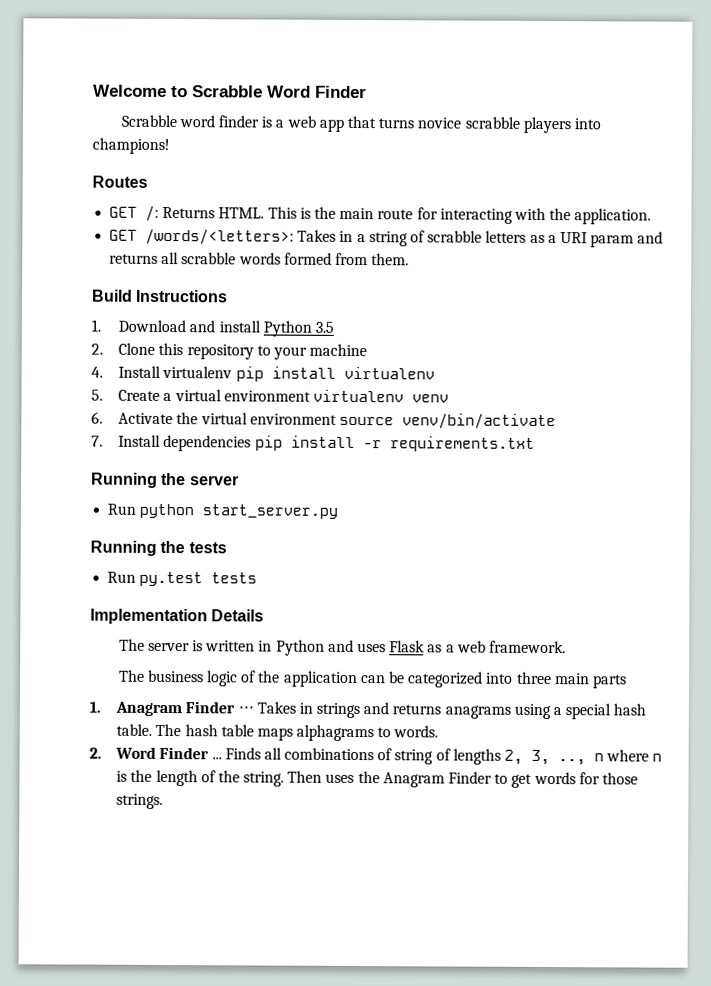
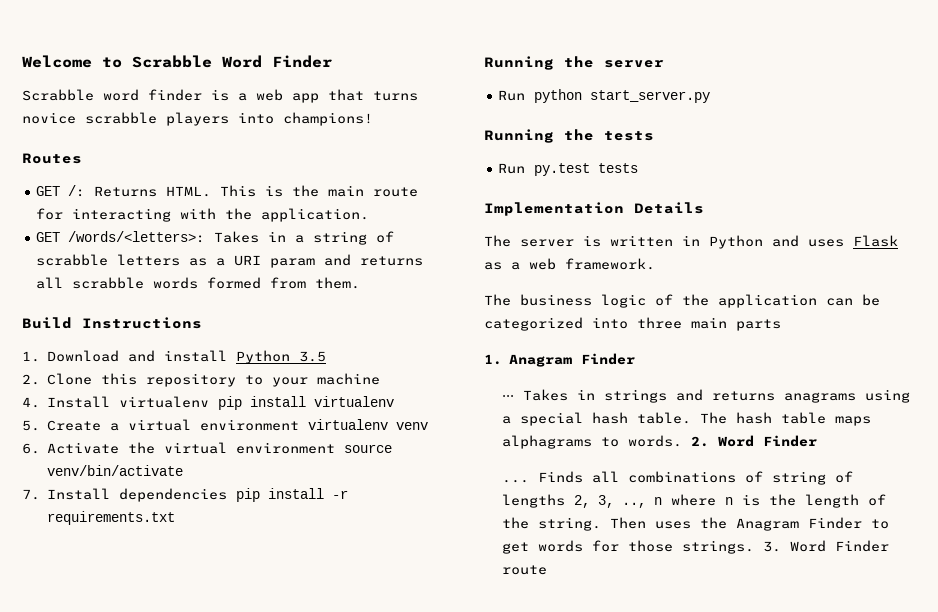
- 1. Anagram Finder ⋅⋅⋅ Takes in strings and returns anagrams using a special hash table.
+ 1. Anagram Finder
+ ⋅⋅⋅ Takes in strings and returns anagrams using a special hash table.
- The hash table maps alphagrams to words.
- 2. Word Finder ...
+ The hash table maps alphagrams to words. 2. Word Finder
+ ...
+ 3. Word Finder route

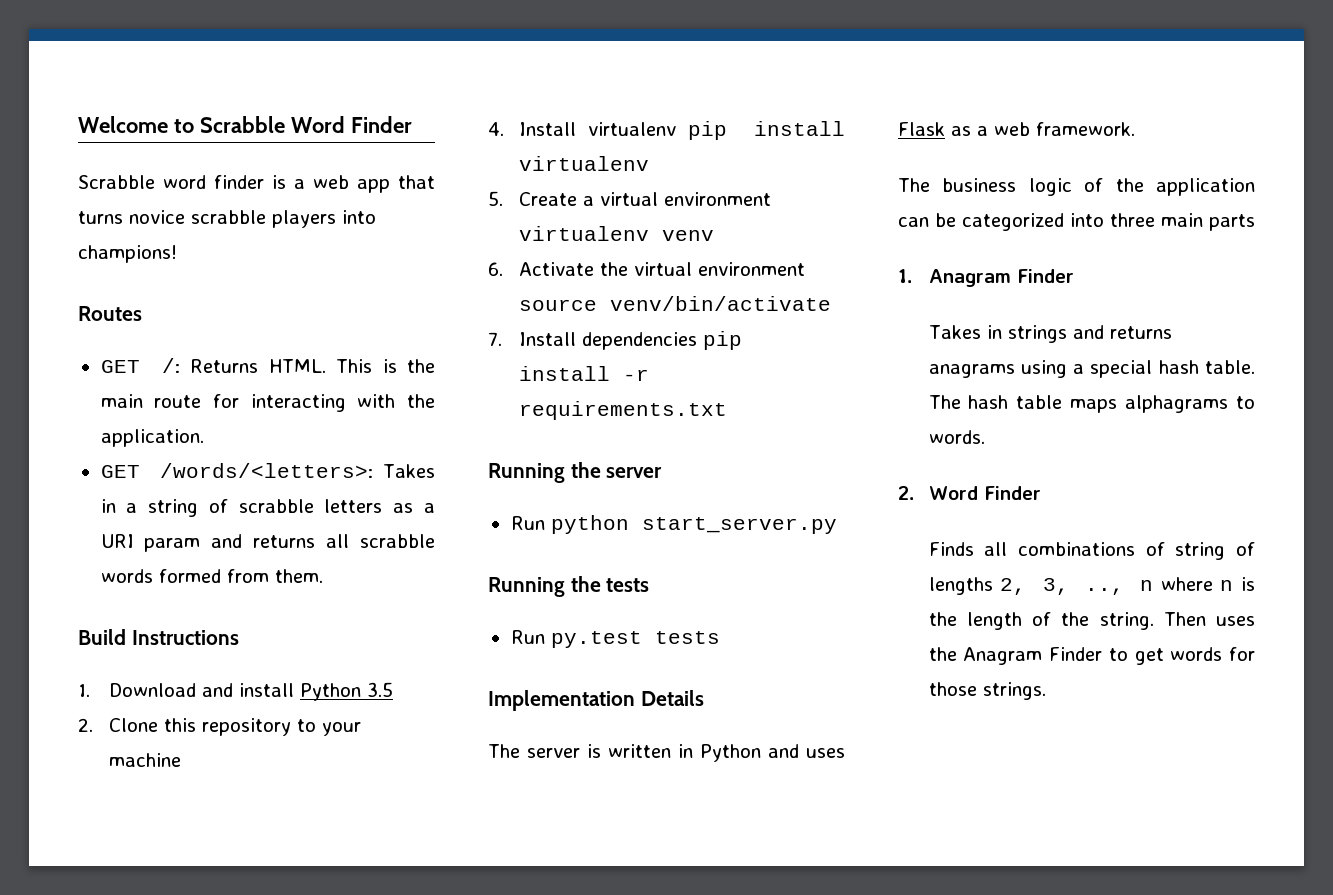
- ⋅⋅⋅ Takes in strings and returns anagrams using a special hash table.
+ Takes in strings and returns anagrams using a special hash table.
- The hash table maps alphagrams to words. 2. Word Finder
+ The hash table maps alphagrams to words.
+ 2. Word Finder
- ...
- 3. Word Finder route

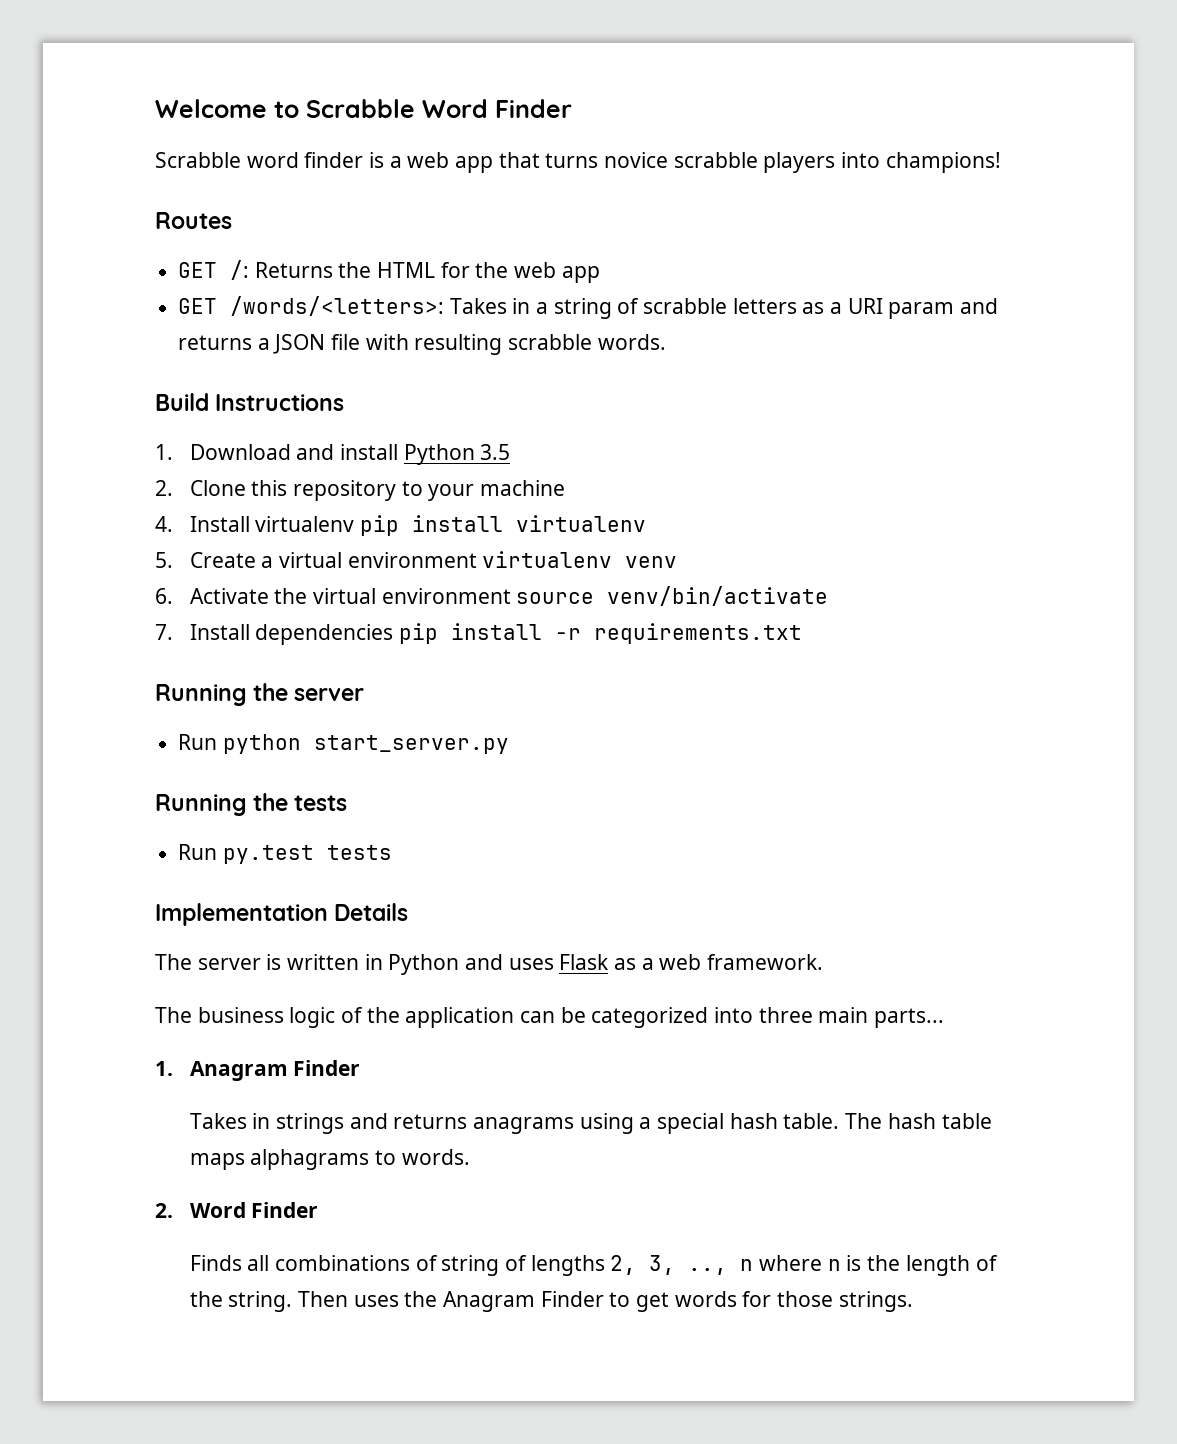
- GET /: Returns HTML. This is the main route for interacting with the application.
+ GET /: Returns the HTML for the web app
- GET /words/<letters>: Takes in a string of scrabble letters as a URI param and returns all scrabble words formed from them.
+ GET /words/<letters>: Takes in a string of scrabble letters as a URI param and returns a JSON file with resulting scrabble words.
- The business logic of the application can be categorized into three main parts
+ The business logic of the application can be categorized into three main parts...

